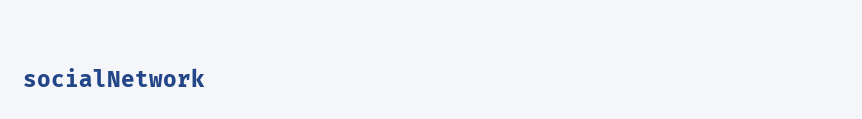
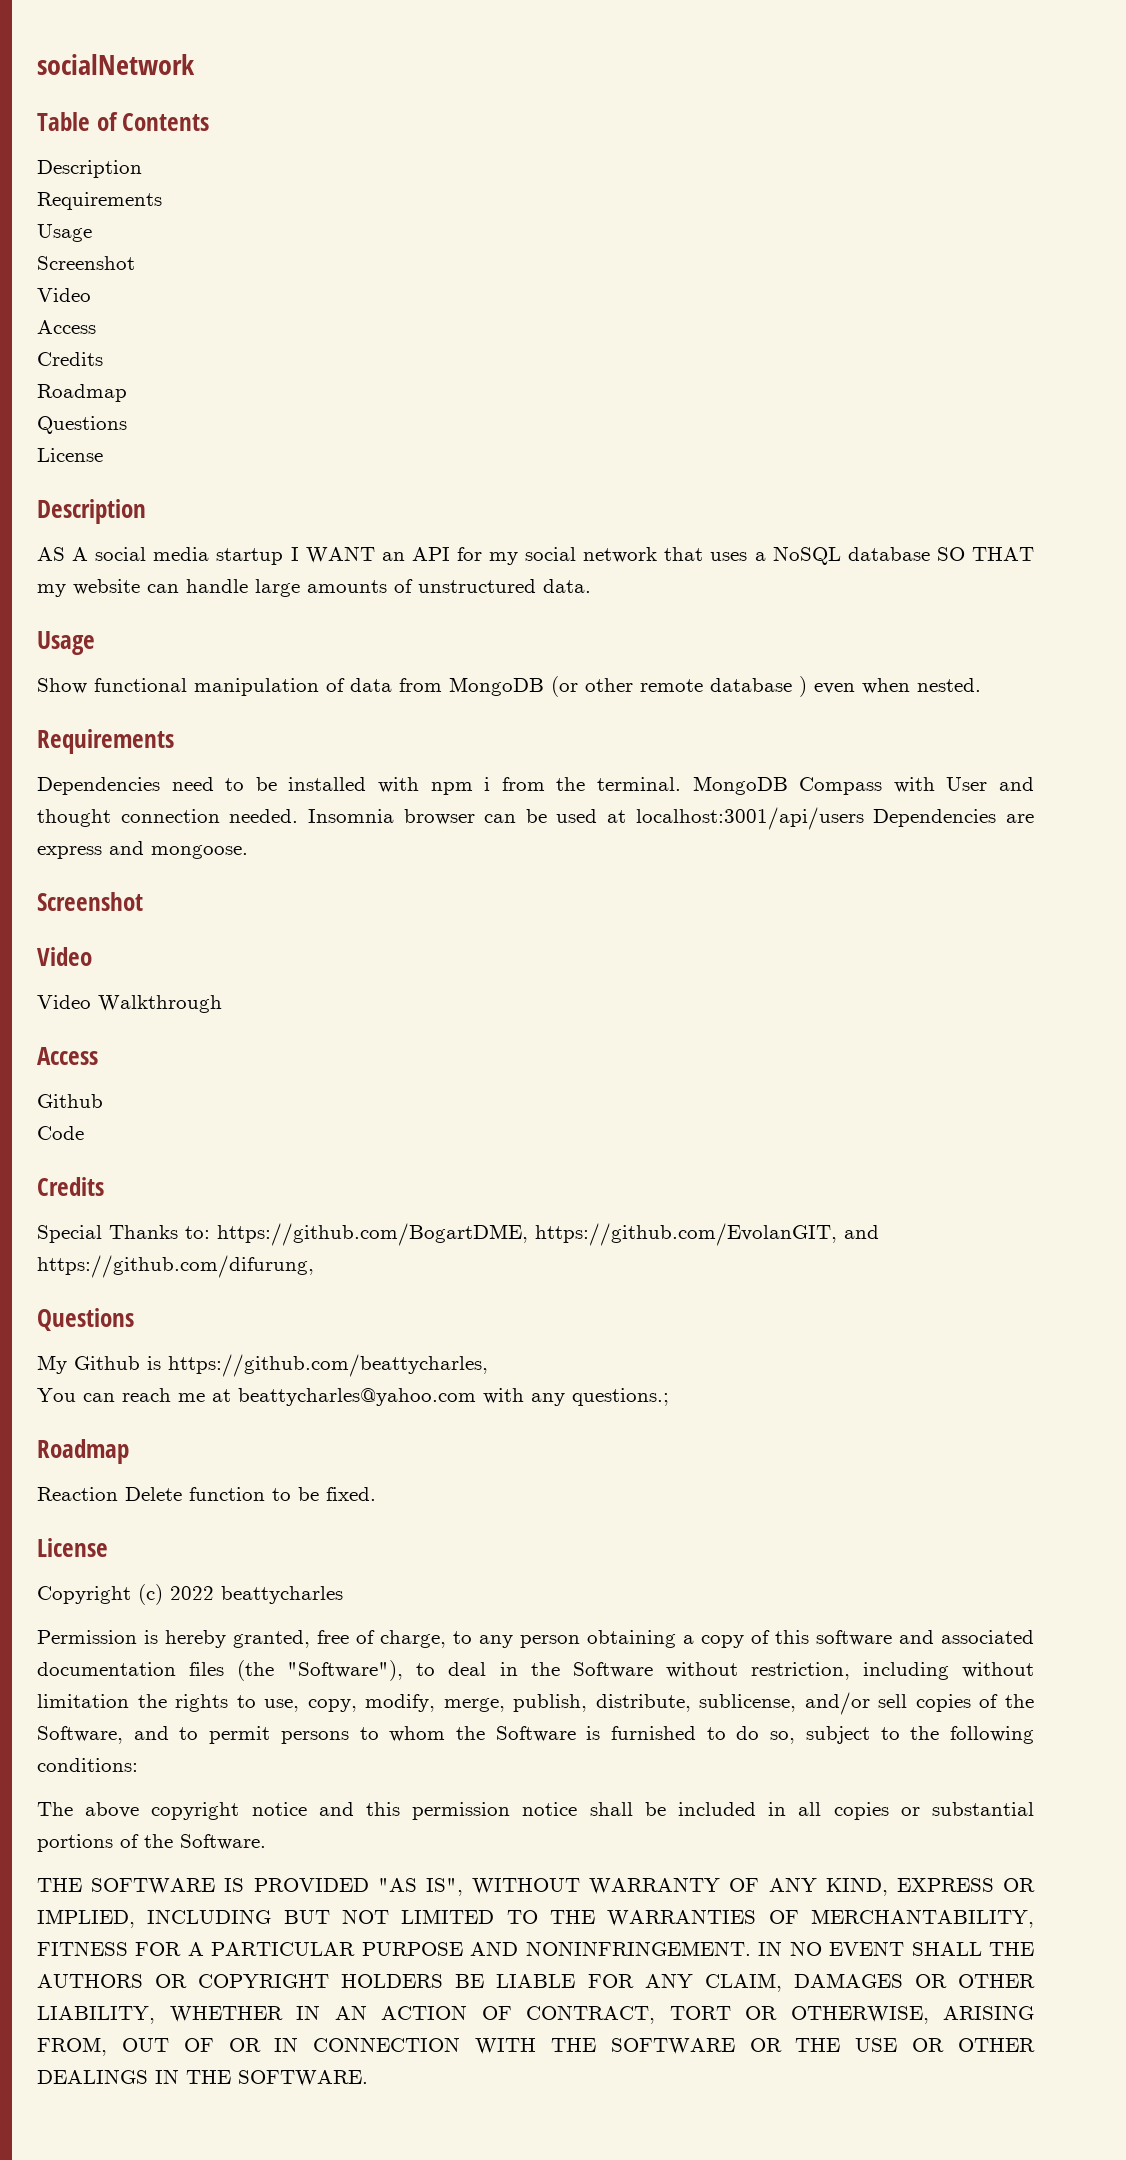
+ Table of Contents
+ Description
+ Requirements
+ Usage
+ Screenshot
+ Video
+ Access
+ Credits
+ Roadmap
+ Questions
+ License
+ Description
+ AS A social media startup I WANT an API for my social network that uses a NoSQL database SO THAT my website can handle large amounts of unstructured data.
+ Usage
+ Show functional manipulation of data from MongoDB (or other remote database ) even when nested.
+ Requirements
+ Dependencies need to be installed with npm i from the terminal. MongoDB Compass with User and thought connection needed. Insomnia browser can be used at localhost:3001/api/users Dependencies are express and mongoose.
+ Screenshot
+ Video
+ Video Walkthrough
+ Access
+ Github
+ Code
+ Credits
+ Special Thanks to: https://github.com/BogartDME, https://github.com/EvolanGIT, and https://github.com/difurung,
+ Questions
+ My Github is https://github.com/beattycharles,
+ You can reach me at beattycharles@yahoo.com with any questions.;
+ Roadmap
+ Reaction Delete function to be fixed.
+ License
+ Copyright (c) 2022 beattycharles
+ Permission is hereby granted, free of charge, to any person obtaining a copy of this software and associated documentation files (the "Software"), to deal in the Software without restriction, including without limitation the rights to use, copy, modify, merge, publish, distribute, sublicense, and/or sell copies of the Software, and to permit persons to whom the Software is furnished to do so, subject to the following conditions:
+ The above copyright notice and this permission notice shall be included in all copies or substantial portions of the Software.
+ THE SOFTWARE IS PROVIDED "AS IS", WITHOUT WARRANTY OF ANY KIND, EXPRESS OR IMPLIED, INCLUDING BUT NOT LIMITED TO THE WARRANTIES OF MERCHANTABILITY, FITNESS FOR A PARTICULAR PURPOSE AND NONINFRINGEMENT. IN NO EVENT SHALL THE AUTHORS OR COPYRIGHT HOLDERS BE LIABLE FOR ANY CLAIM, DAMAGES OR OTHER LIABILITY, WHETHER IN AN ACTION OF CONTRACT, TORT OR OTHERWISE, ARISING FROM, OUT OF OR IN CONNECTION WITH THE SOFTWARE OR THE USE OR OTHER DEALINGS IN THE SOFTWARE.

